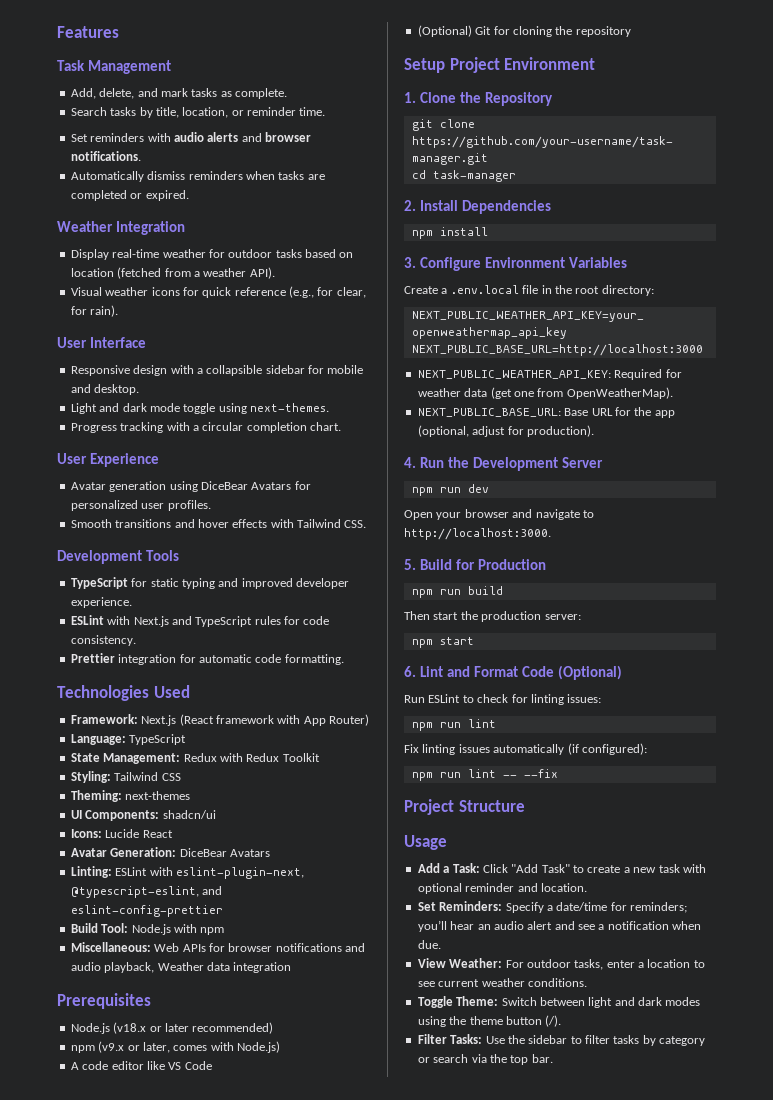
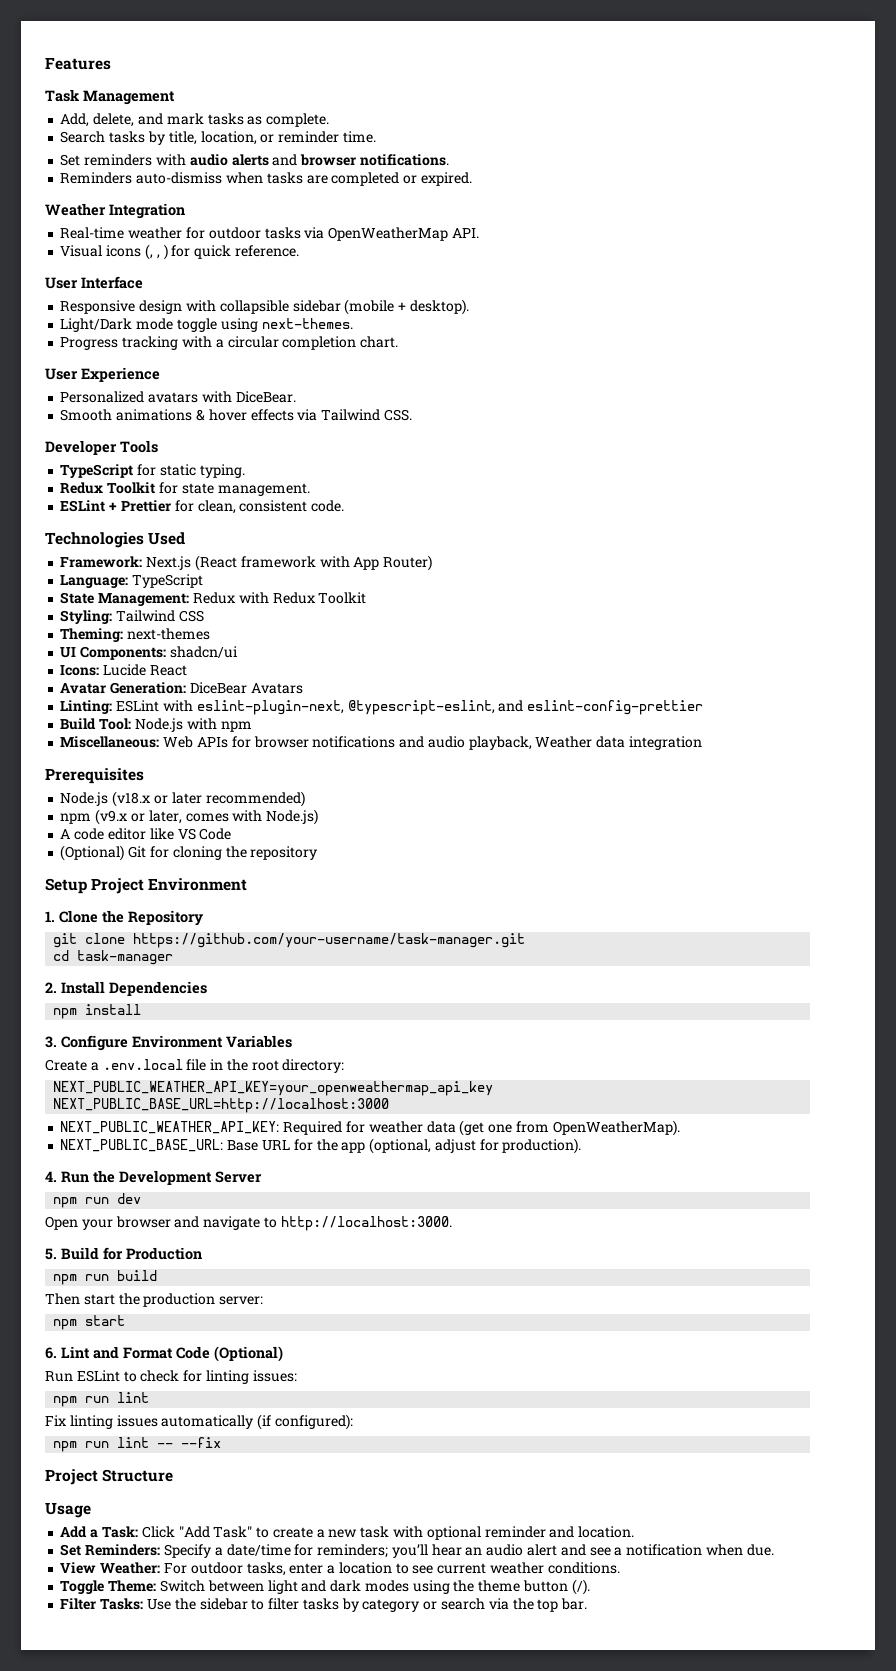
- Automatically dismiss reminders when tasks are completed or expired.
+ Reminders auto-dismiss when tasks are completed or expired.
- Display real-time weather for outdoor tasks based on location (fetched from a weather API).
- Visual weather icons for quick reference (e.g., for clear, for rain).
+ Real-time weather for outdoor tasks via OpenWeatherMap API.
+ Visual icons (, , ) for quick reference.
- Responsive design with a collapsible sidebar for mobile and desktop.
- Light and dark mode toggle using next-themes.
+ Responsive design with collapsible sidebar (mobile + desktop).
+ Light/Dark mode toggle using next-themes.
- Avatar generation using DiceBear Avatars for personalized user profiles.
+ Personalized avatars with DiceBear.
- Smooth transitions and hover effects with Tailwind CSS.
+ Smooth animations & hover effects via Tailwind CSS.
- Development Tools
+ Developer Tools
- TypeScript for static typing and improved developer experience.
- ESLint with Next.js and TypeScript rules for code consistency.
- Prettier integration for automatic code formatting.
+ TypeScript for static typing.
+ Redux Toolkit for state management.
+ ESLint + Prettier for clean, consistent code.

